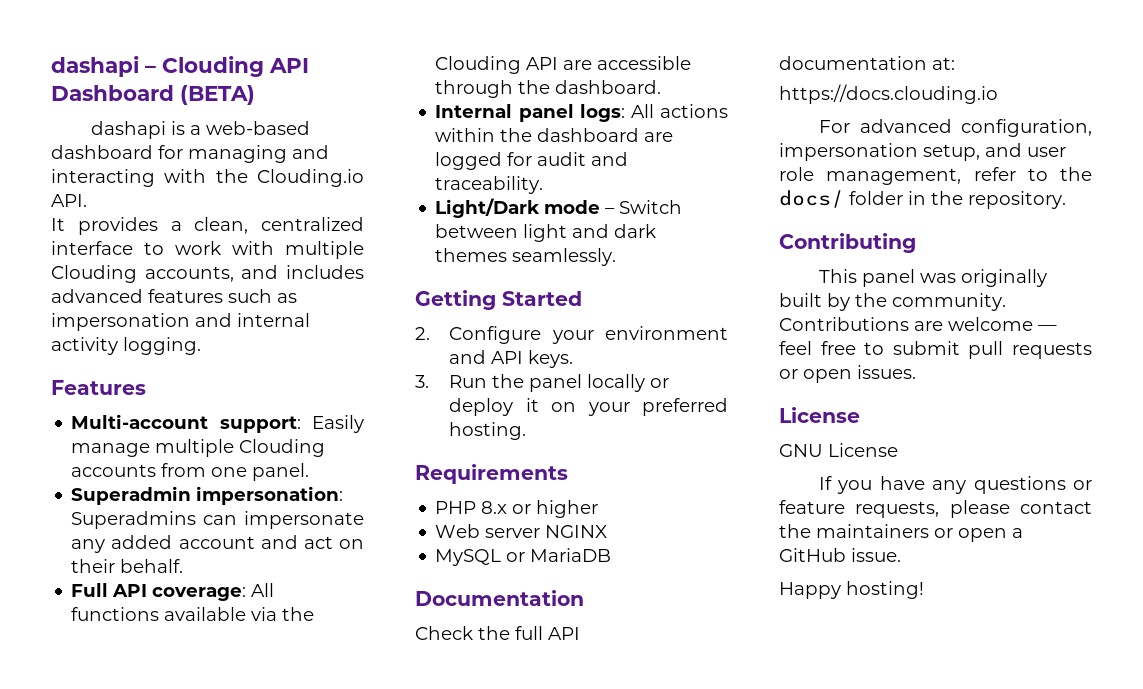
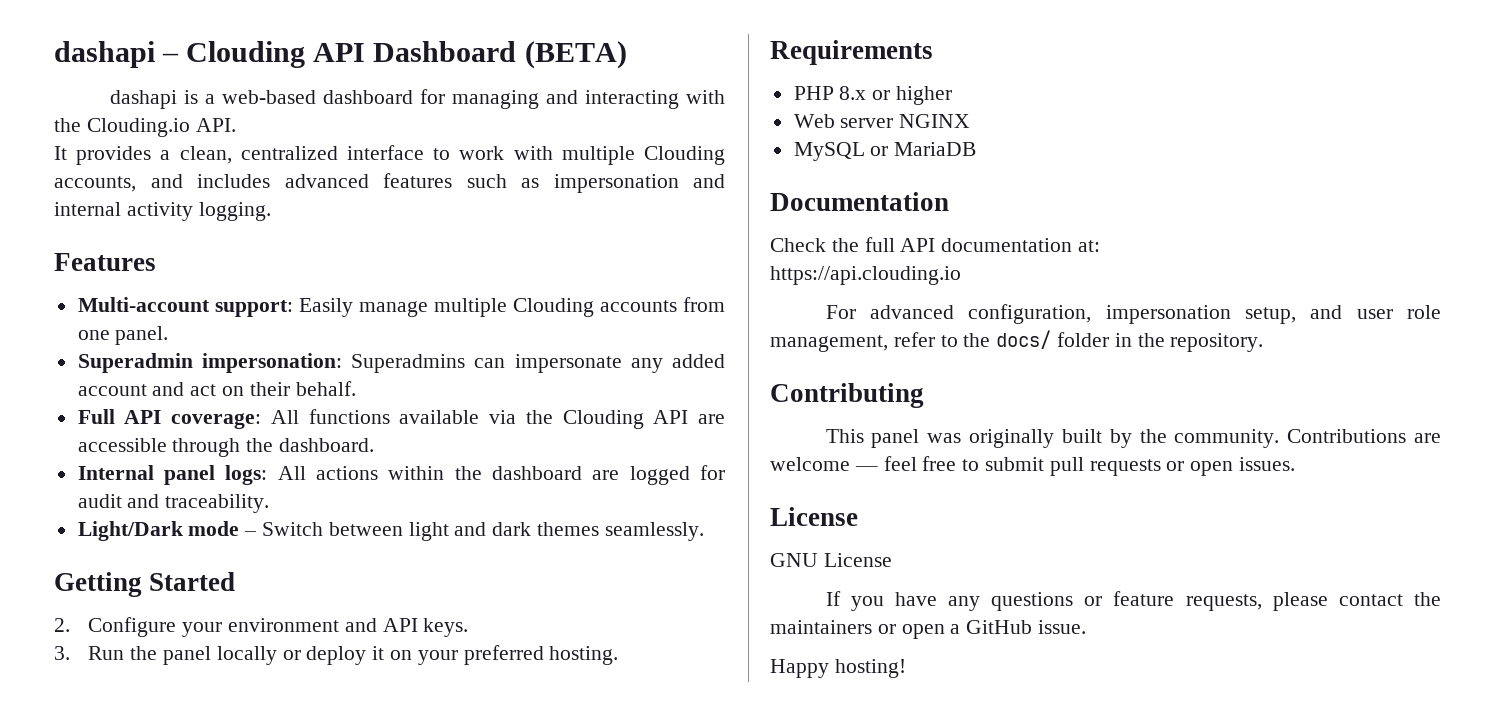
- https://docs.clouding.io
+ https://api.clouding.io

